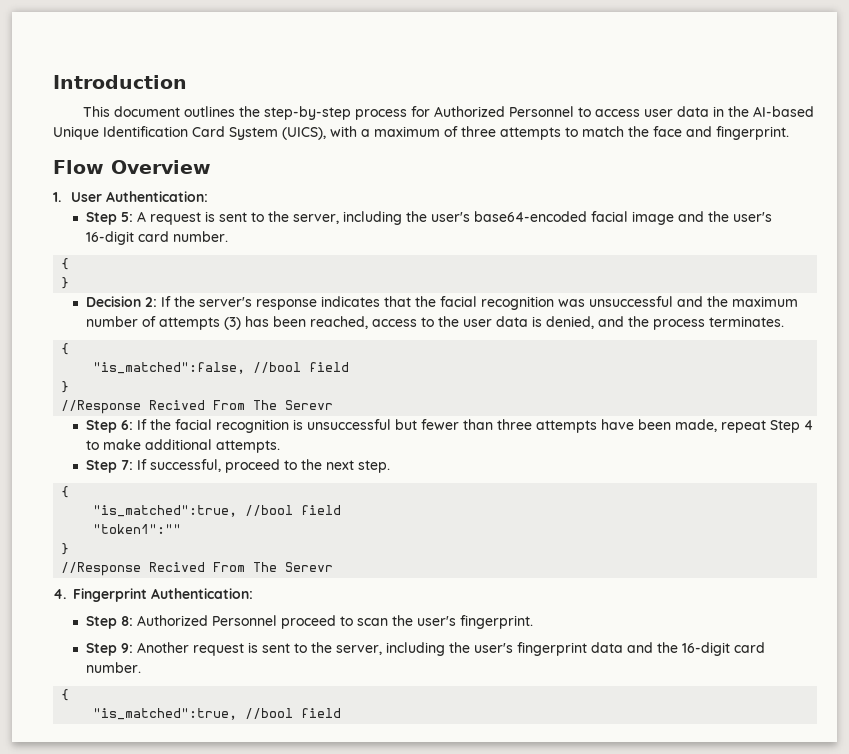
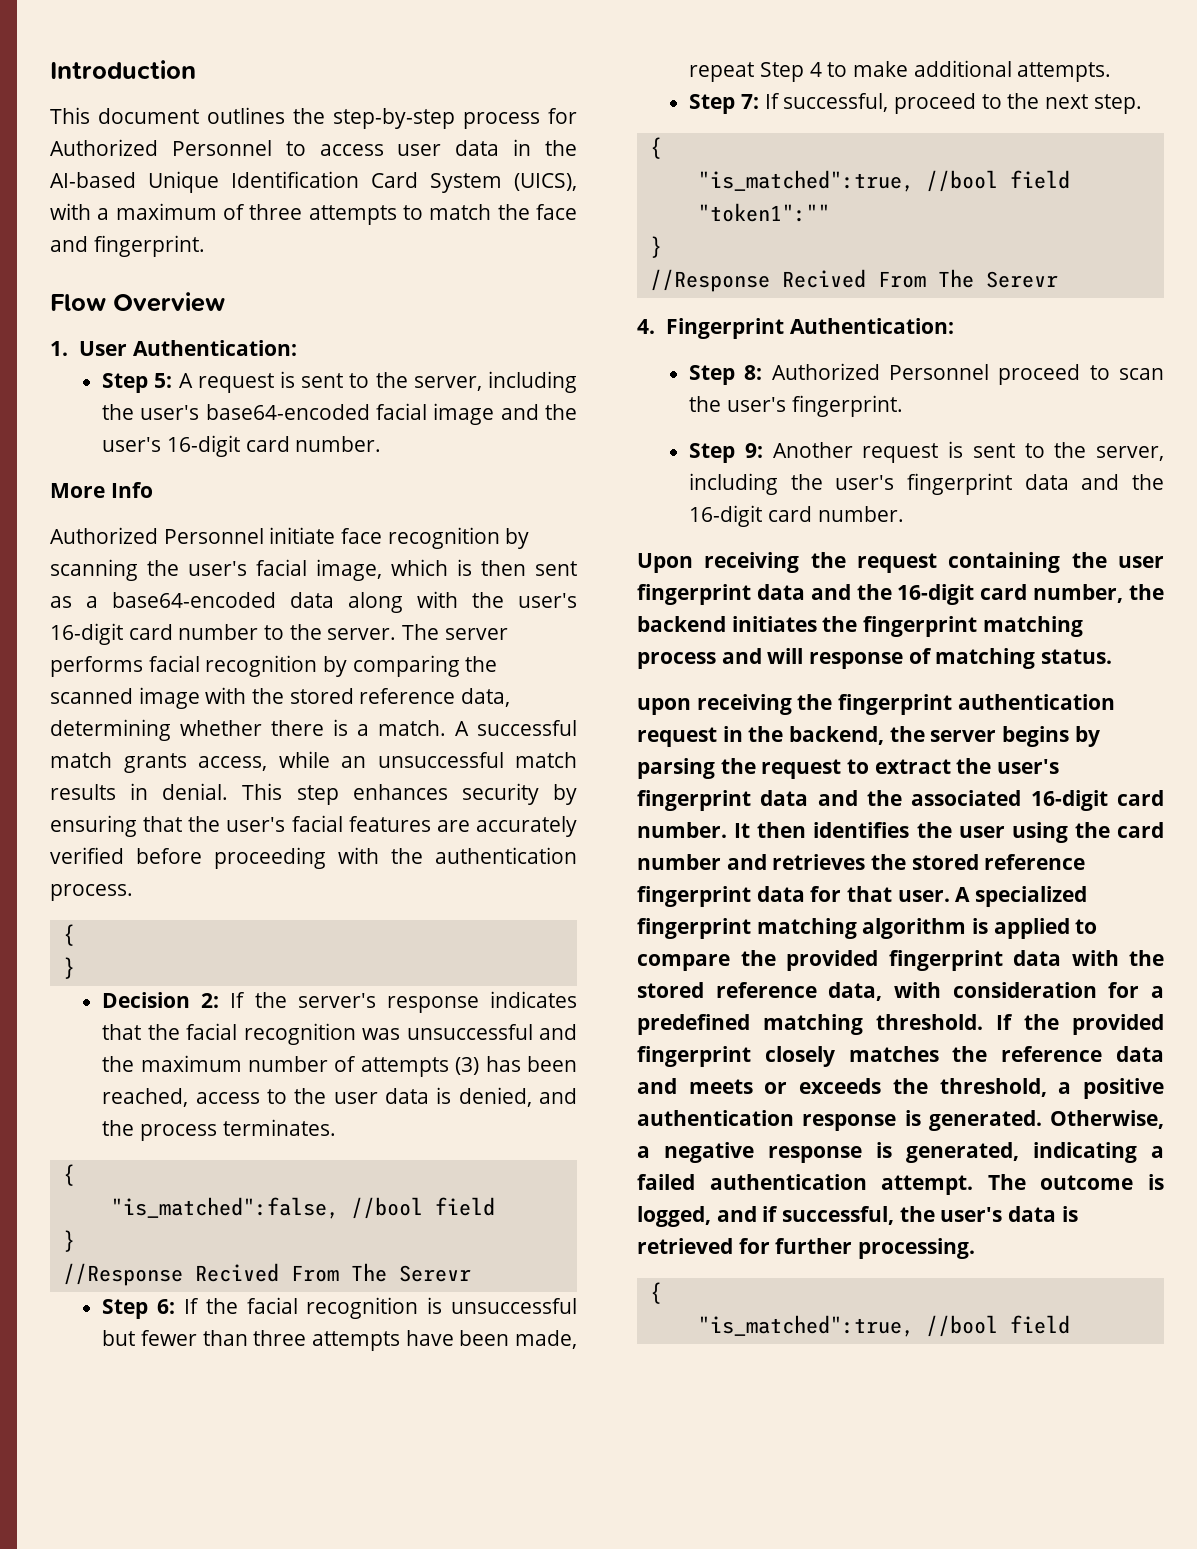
+ More Info
+ Authorized Personnel initiate face recognition by scanning the user's facial image, which is then sent as a base64-encoded data along with the user's 16-digit card number to the server. The server performs facial recognition by comparing the scanned image with the stored reference data, determining whether there is a match. A successful match grants access, while an unsuccessful match results in denial. This step enhances security by ensuring that the user's facial features are accurately verified before proceeding with the authentication process.
+ Upon receiving the request containing the user fingerprint data and the 16-digit card number, the backend initiates the fingerprint matching process and will response of matching status.
+ upon receiving the fingerprint authentication request in the backend, the server begins by parsing the request to extract the user's fingerprint data and the associated 16-digit card number. It then identifies the user using the card number and retrieves the stored reference fingerprint data for that user. A specialized fingerprint matching algorithm is applied to compare the provided fingerprint data with the stored reference data, with consideration for a predefined matching threshold. If the provided fingerprint closely matches the reference data and meets or exceeds the threshold, a positive authentication response is generated. Otherwise, a negative response is generated, indicating a failed authentication attempt. The outcome is logged, and if successful, the user's data is retrieved for further processing.

